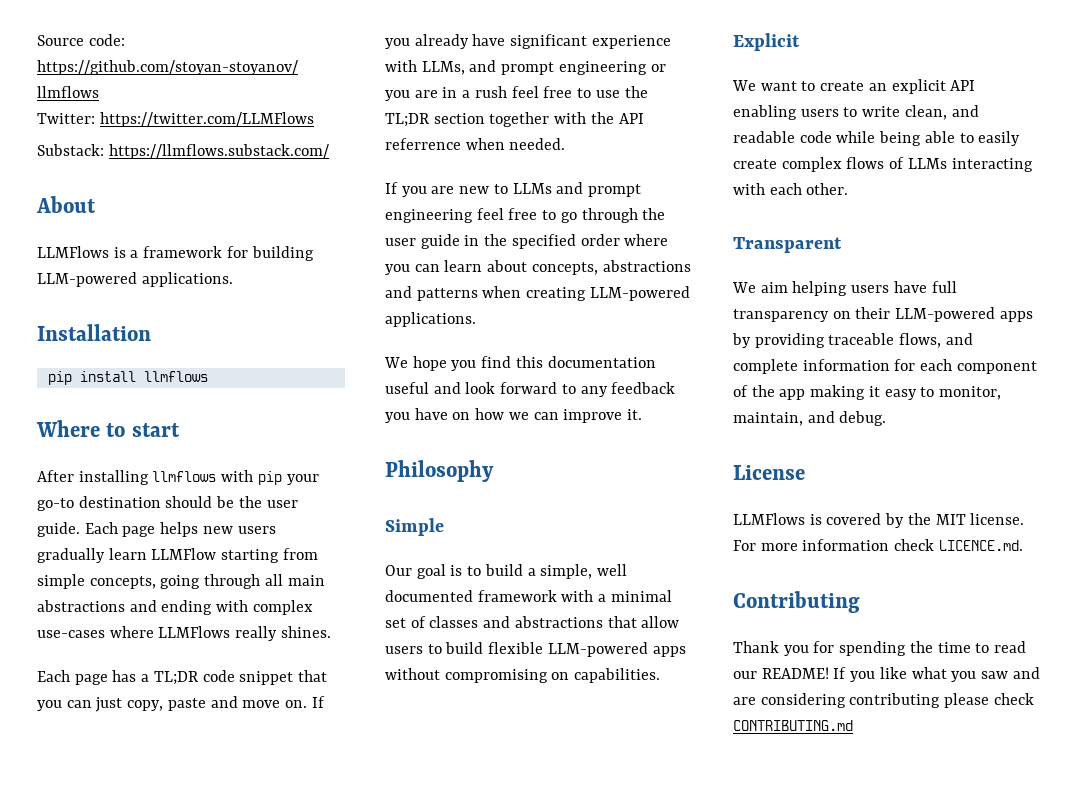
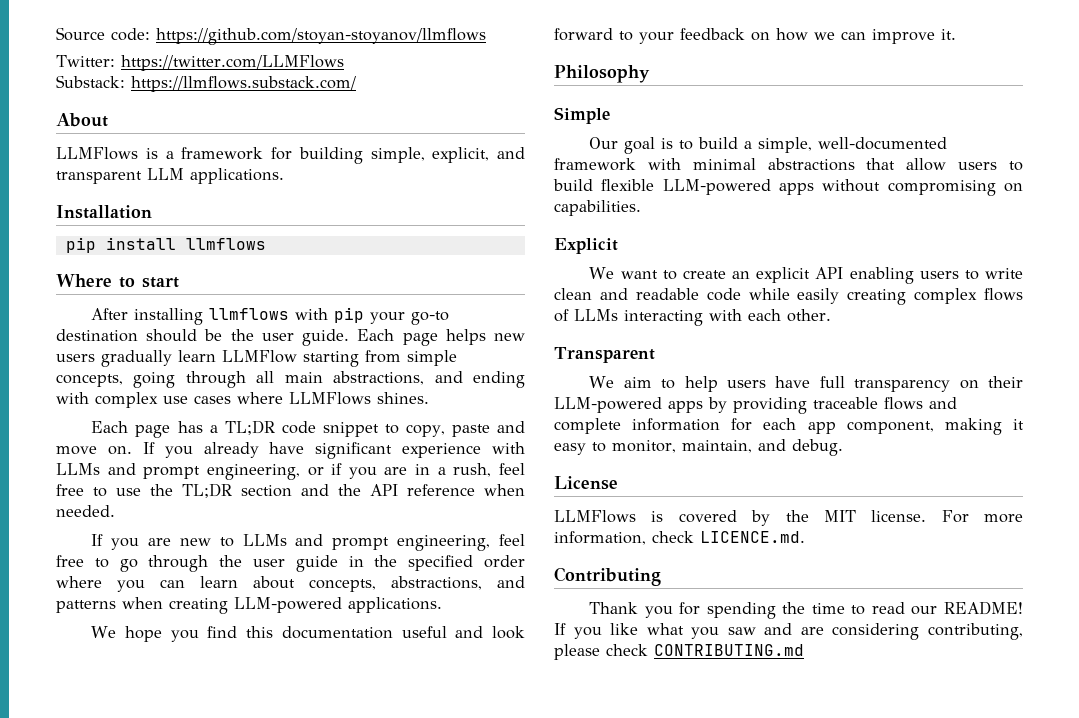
- LLMFlows is a framework for building LLM-powered applications.
+ LLMFlows is a framework for building simple, explicit, and transparent LLM applications.
- Each page helps new users gradually learn LLMFlow starting from simple concepts, going through all main abstractions and ending with complex use-cases where LLMFlows really shines.
+ Each page helps new users gradually learn LLMFlow starting from simple concepts, going through all main abstractions, and ending with complex use cases where LLMFlows shines.
- Each page has a TL;DR code snippet that you can just copy, paste and move on.
+ Each page has a TL;DR code snippet to copy, paste and move on.
- If you already have significant experience with LLMs, and prompt engineering or you are in a rush feel free to use the TL;DR section together with the API referrence when needed.
+ If you already have significant experience with LLMs and prompt engineering, or if you are in a rush, feel free to use the TL;DR section and the API reference when needed.
- If you are new to LLMs and prompt engineering feel free to go through the user guide in the specified order where you can learn about concepts, abstractions and patterns when creating LLM-powered applications.
+ If you are new to LLMs and prompt engineering, feel free to go through the user guide in the specified order where you can learn about concepts, abstractions, and patterns when creating LLM-powered applications.
- We hope you find this documentation useful and look forward to any feedback you have on how we can improve it.
+ We hope you find this documentation useful and look forward to your feedback on how we can improve it.
- Our goal is to build a simple, well documented framework with a minimal set of classes and abstractions that allow users to build flexible LLM-powered apps without compromising on capabilities.
+ Our goal is to build a simple, well-documented framework with minimal abstractions that allow users to build flexible LLM-powered apps without compromising on capabilities.
- We want to create an explicit API enabling users to write clean, and readable code while being able to easily create complex flows of LLMs interacting with each other.
+ We want to create an explicit API enabling users to write clean and readable code while easily creating complex flows of LLMs interacting with each other.
- We aim helping users have full transparency on their LLM-powered apps by providing traceable flows, and complete information for each component of the app making it easy to monitor, maintain, and debug.
+ We aim to help users have full transparency on their LLM-powered apps by providing traceable flows and complete information for each app component, making it easy to monitor, maintain, and debug.
- For more information check LICENCE.md.
+ For more information, check LICENCE.md.
- If you like what you saw and are considering contributing please check CONTRIBUTING.md
+ If you like what you saw and are considering contributing, please check CONTRIBUTING.md

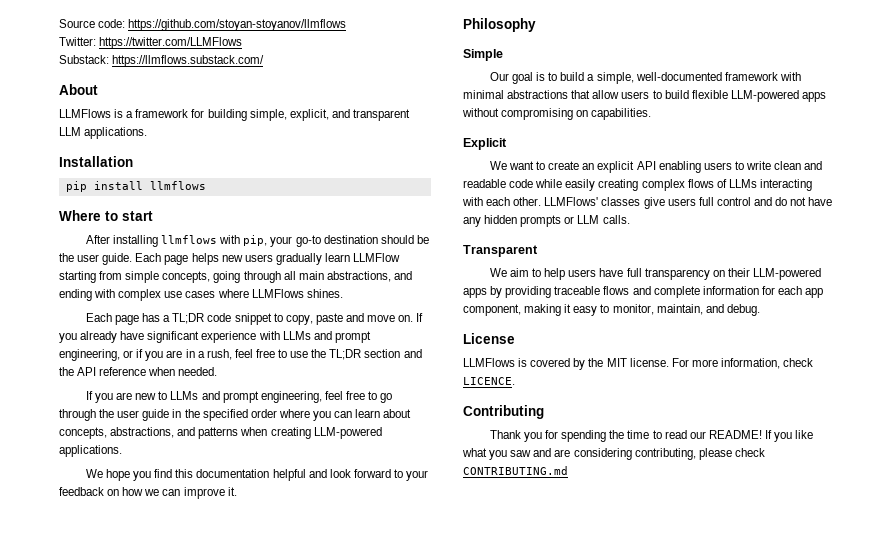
- After installing llmflows with pip your go-to destination should be the user guide.
+ After installing llmflows with pip, your go-to destination should be the user guide.
- We hope you find this documentation useful and look forward to your feedback on how we can improve it.
+ We hope you find this documentation helpful and look forward to your feedback on how we can improve it.
+ LLMFlows' classes give users full control and do not have any hidden prompts or LLM calls.
- For more information, check LICENCE.md.
+ For more information, check LICENCE.

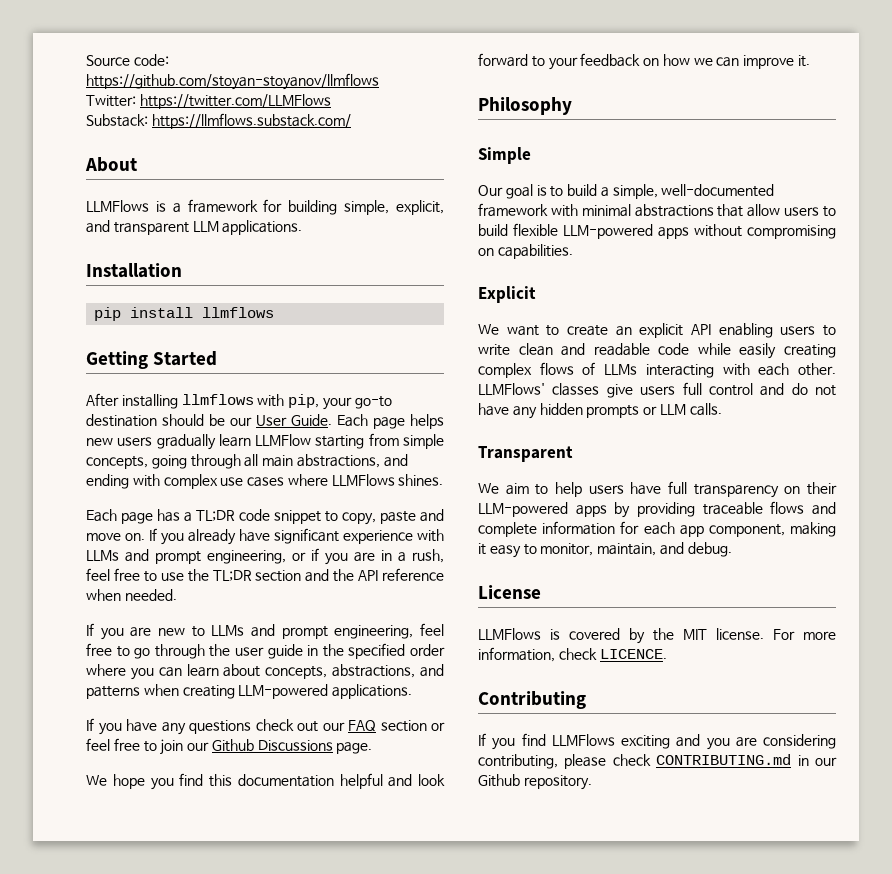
- Where to start
+ Getting Started
- After installing llmflows with pip, your go-to destination should be the user guide.
+ After installing llmflows with pip, your go-to destination should be our User Guide.
+ If you have any questions check out our FAQ section or feel free to join our Github Discussions page.
- Thank you for spending the time to read our README! If you like what you saw and are considering contributing, please check CONTRIBUTING.md
+ If you find LLMFlows exciting and you are considering contributing, please check CONTRIBUTING.md in our Github repository.

